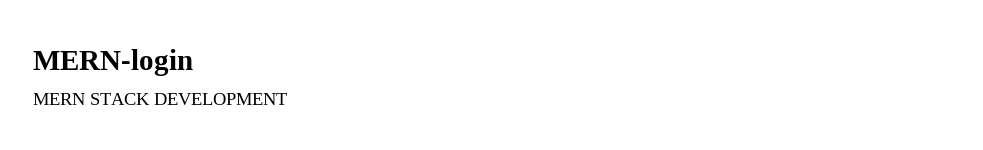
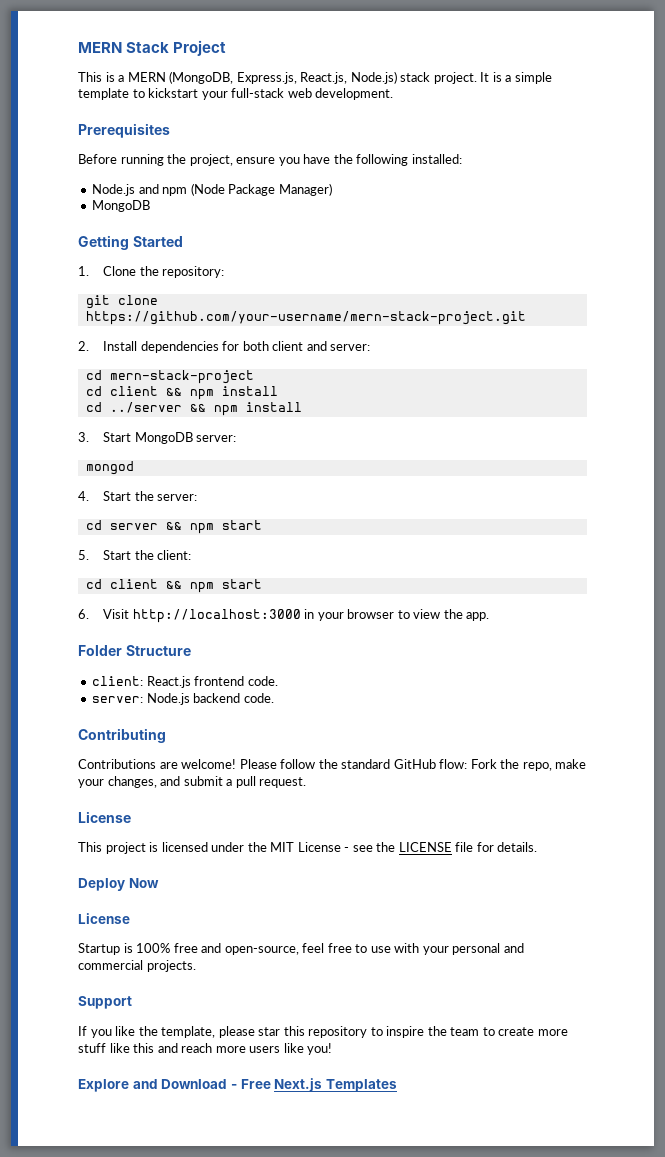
- MERN-login
- MERN STACK DEVELOPMENT
+ MERN Stack Project
+ This is a MERN (MongoDB, Express.js, React.js, Node.js) stack project. It is a simple template to kickstart your full-stack web development.
+ Prerequisites
+ Before running the project, ensure you have the following installed:
+ Node.js and npm (Node Package Manager)
+ MongoDB
+ Getting Started
+ 1. Clone the repository:
+ git clone https://github.com/your-username/mern-stack-project.git
+ 2. Install dependencies for both client and server:
+ cd mern-stack-project
+ cd client && npm install
+ cd ../server && npm install
+ 3. Start MongoDB server:
+ mongod
+ 4. Start the server:
+ cd server && npm start
+ 5. Start the client:
+ cd client && npm start
+ 6. Visit http://localhost:3000 in your browser to view the app.
+ Folder Structure
+ client: React.js frontend code.
+ server: Node.js backend code.
+ Contributing
+ Contributions are welcome! Please follow the standard GitHub flow: Fork the repo, make your changes, and submit a pull request.
+ License
+ This project is licensed under the MIT License - see the LICENSE file for details.
+ Deploy Now
+ License
+ Startup is 100% free and open-source, feel free to use with your personal and commercial projects.
+ Support
+ If you like the template, please star this repository to inspire the team to create more stuff like this and reach more users like you!
+ Explore and Download - Free Next.js Templates

